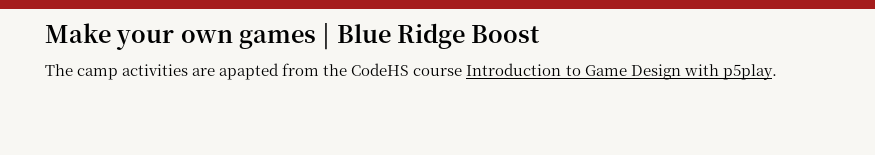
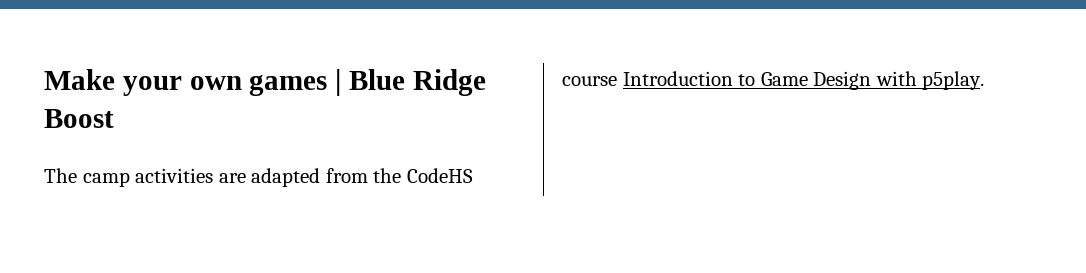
- The camp activities are apapted from the CodeHS course Introduction to Game Design with p5play.
+ The camp activities are adapted from the CodeHS course Introduction to Game Design with p5play.

